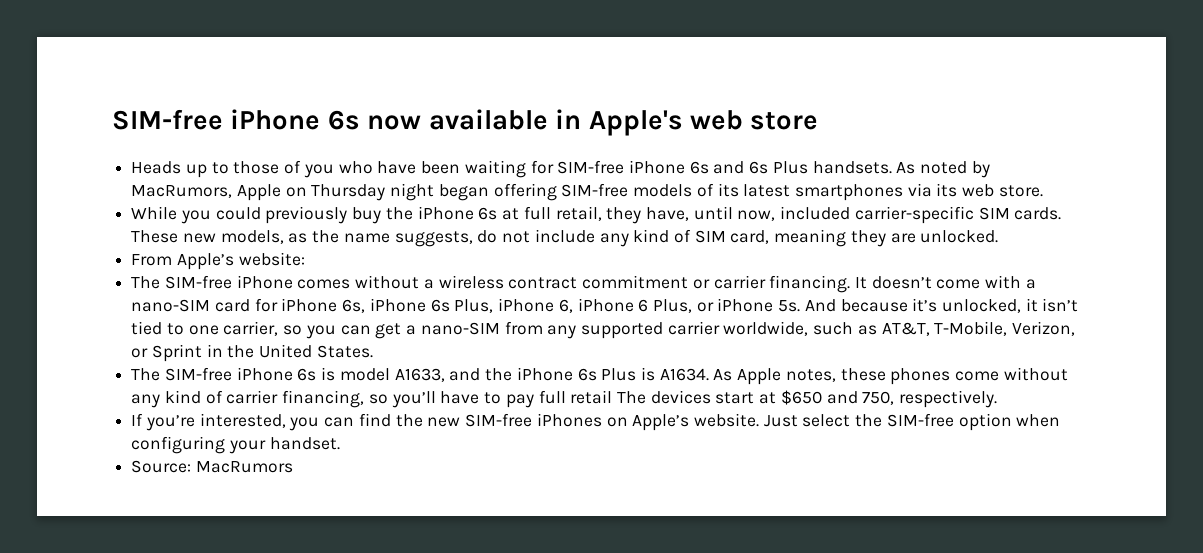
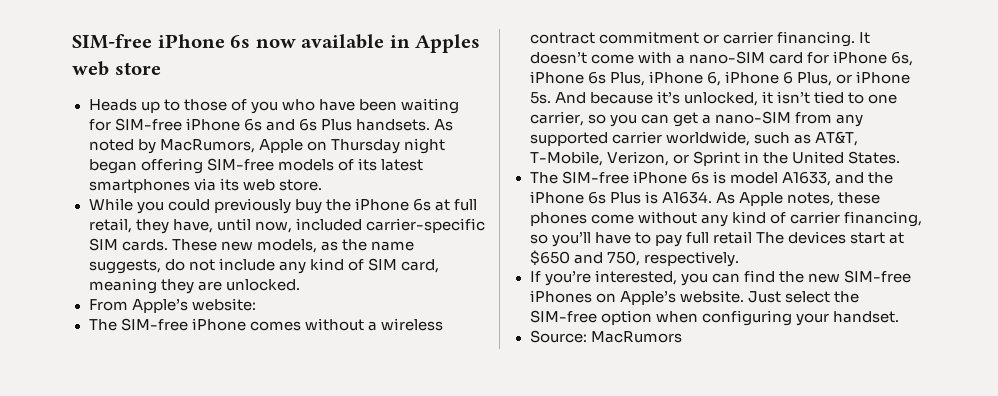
- SIM-free iPhone 6s now available in Apple's web store
+ SIM-free iPhone 6s now available in Apples web store

